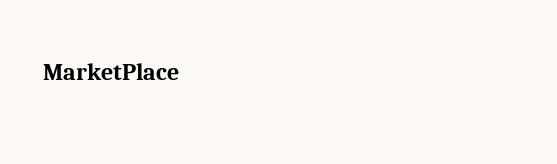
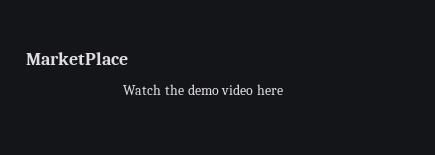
+ Watch the demo video here

